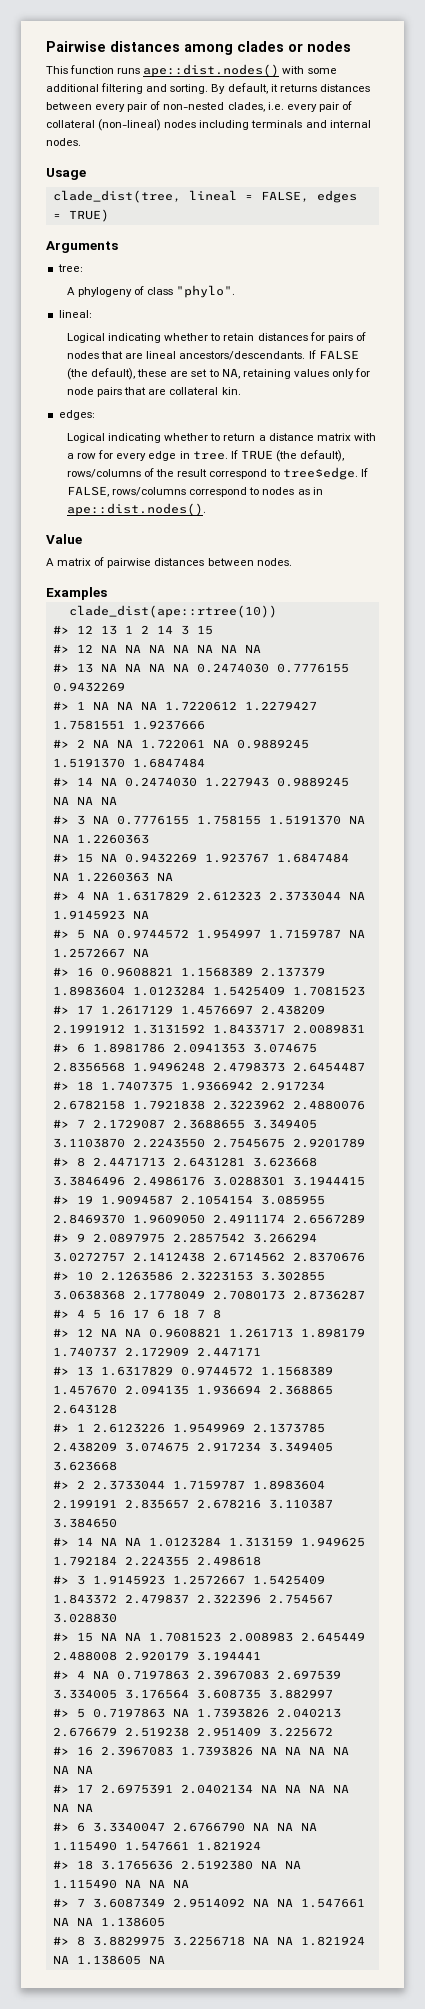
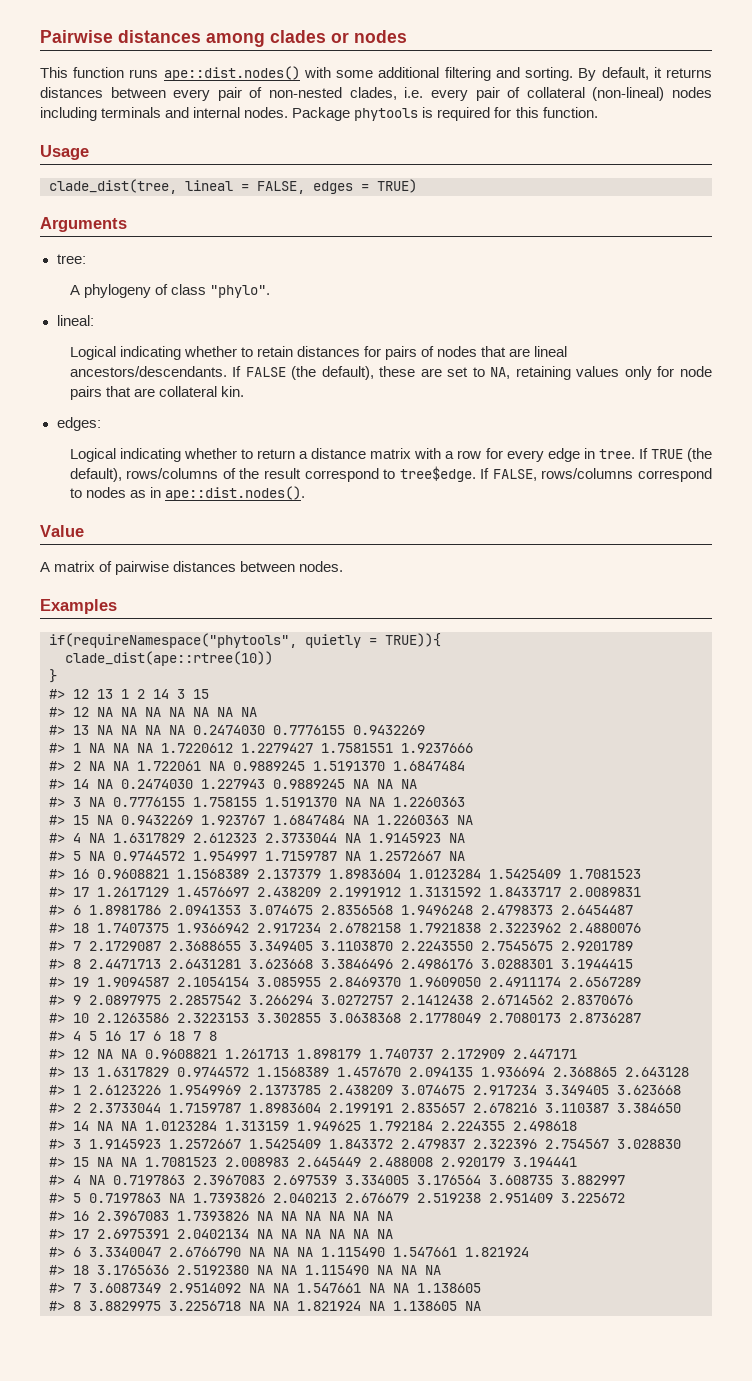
+ Package phytools is required for this function.
+ if(requireNamespace("phytools", quietly = TRUE)){
+ }

